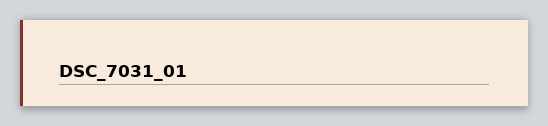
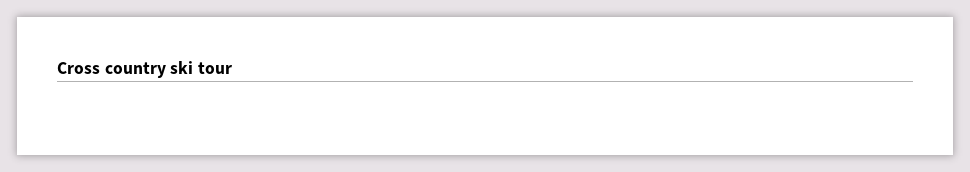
- DSC_7031_01
+ Cross country ski tour

